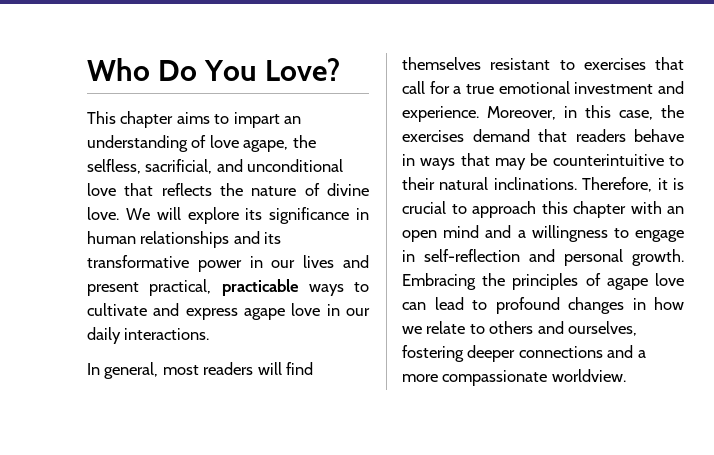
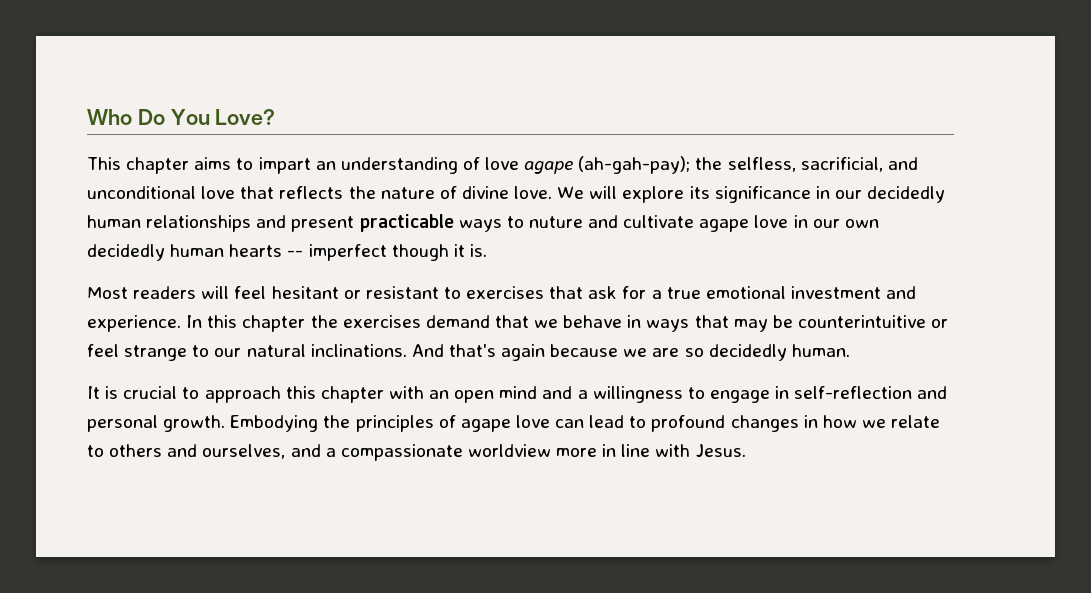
- This chapter aims to impart an understanding of love agape, the selfless, sacrificial, and unconditional love that reflects the nature of divine love.
+ This chapter aims to impart an understanding of love agape (ah-gah-pay); the selfless, sacrificial, and unconditional love that reflects the nature of divine love.
- We will explore its significance in human relationships and its transformative power in our lives and present practical, practicable ways to cultivate and express agape love in our daily interactions.
- In general, most readers will find themselves resistant to exercises that call for a true emotional investment and experience.
+ We will explore its significance in our decidedly human relationships and present practicable ways to nuture and cultivate agape love in our own decidedly human hearts -- imperfect though it is.
+ Most readers will feel hesitant or resistant to exercises that ask for a true emotional investment and experience.
- Moreover, in this case, the exercises demand that readers behave in ways that may be counterintuitive to their natural inclinations. Therefore, it is crucial to approach this chapter with an open mind and a willingness to engage in self-reflection and personal growth.
+ In this chapter the exercises demand that we behave in ways that may be counterintuitive or feel strange to our natural inclinations. And that's again because we are so decidedly human.
+ It is crucial to approach this chapter with an open mind and a willingness to engage in self-reflection and personal growth.
- Embracing the principles of agape love can lead to profound changes in how we relate to others and ourselves, fostering deeper connections and a more compassionate worldview.
+ Embodying the principles of agape love can lead to profound changes in how we relate to others and ourselves, and a compassionate worldview more in line with Jesus.

